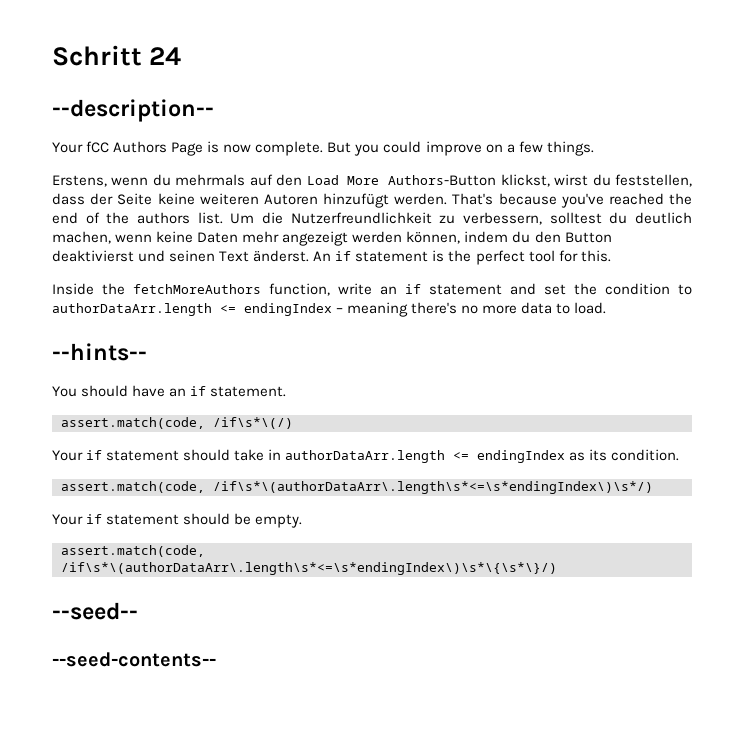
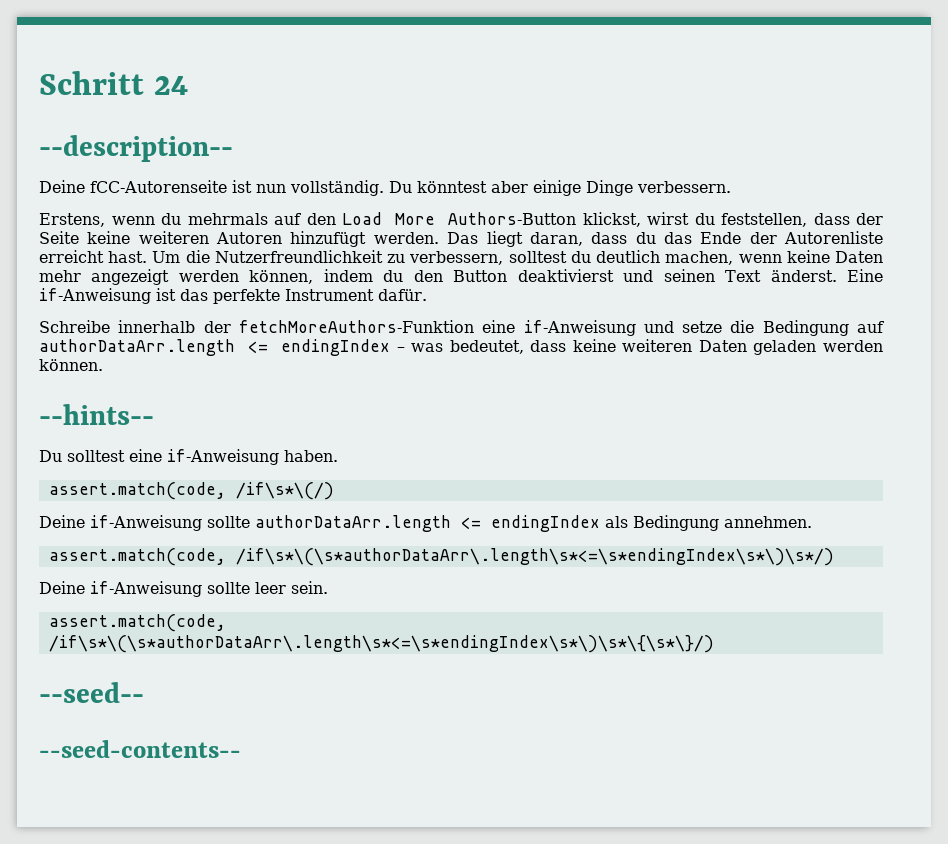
- Your fCC Authors Page is now complete. But you could improve on a few things.
+ Deine fCC-Autorenseite ist nun vollständig. Du könntest aber einige Dinge verbessern.
- That's because you've reached the end of the authors list.
+ Das liegt daran, dass du das Ende der Autorenliste erreicht hast.
- An if statement is the perfect tool for this.
- Inside the fetchMoreAuthors function, write an if statement and set the condition to authorDataArr.length <= endingIndex – meaning there's no more data to load.
+ Eine if-Anweisung ist das perfekte Instrument dafür.
+ Schreibe innerhalb der fetchMoreAuthors-Funktion eine if-Anweisung und setze die Bedingung auf authorDataArr.length <= endingIndex – was bedeutet, dass keine weiteren Daten geladen werden können.
  --hints--
- You should have an if statement.
+ Du solltest eine if-Anweisung haben.
  assert.match(code, /if\s*\(/)
- Your if statement should take in authorDataArr.length <= endingIndex as its condition.
- assert.match(code, /if\s*\(authorDataArr\.length\s*<=\s*endingIndex\)\s*/)
- Your if statement should be empty.
- assert.match(code, /if\s*\(authorDataArr\.length\s*<=\s*endingIndex\)\s*\{\s*\}/)
+ Deine if-Anweisung sollte authorDataArr.length <= endingIndex als Bedingung annehmen.
+ assert.match(code, /if\s*\(\s*authorDataArr\.length\s*<=\s*endingIndex\s*\)\s*/)
+ Deine if-Anweisung sollte leer sein.
+ assert.match(code, /if\s*\(\s*authorDataArr\.length\s*<=\s*endingIndex\s*\)\s*\{\s*\}/)

